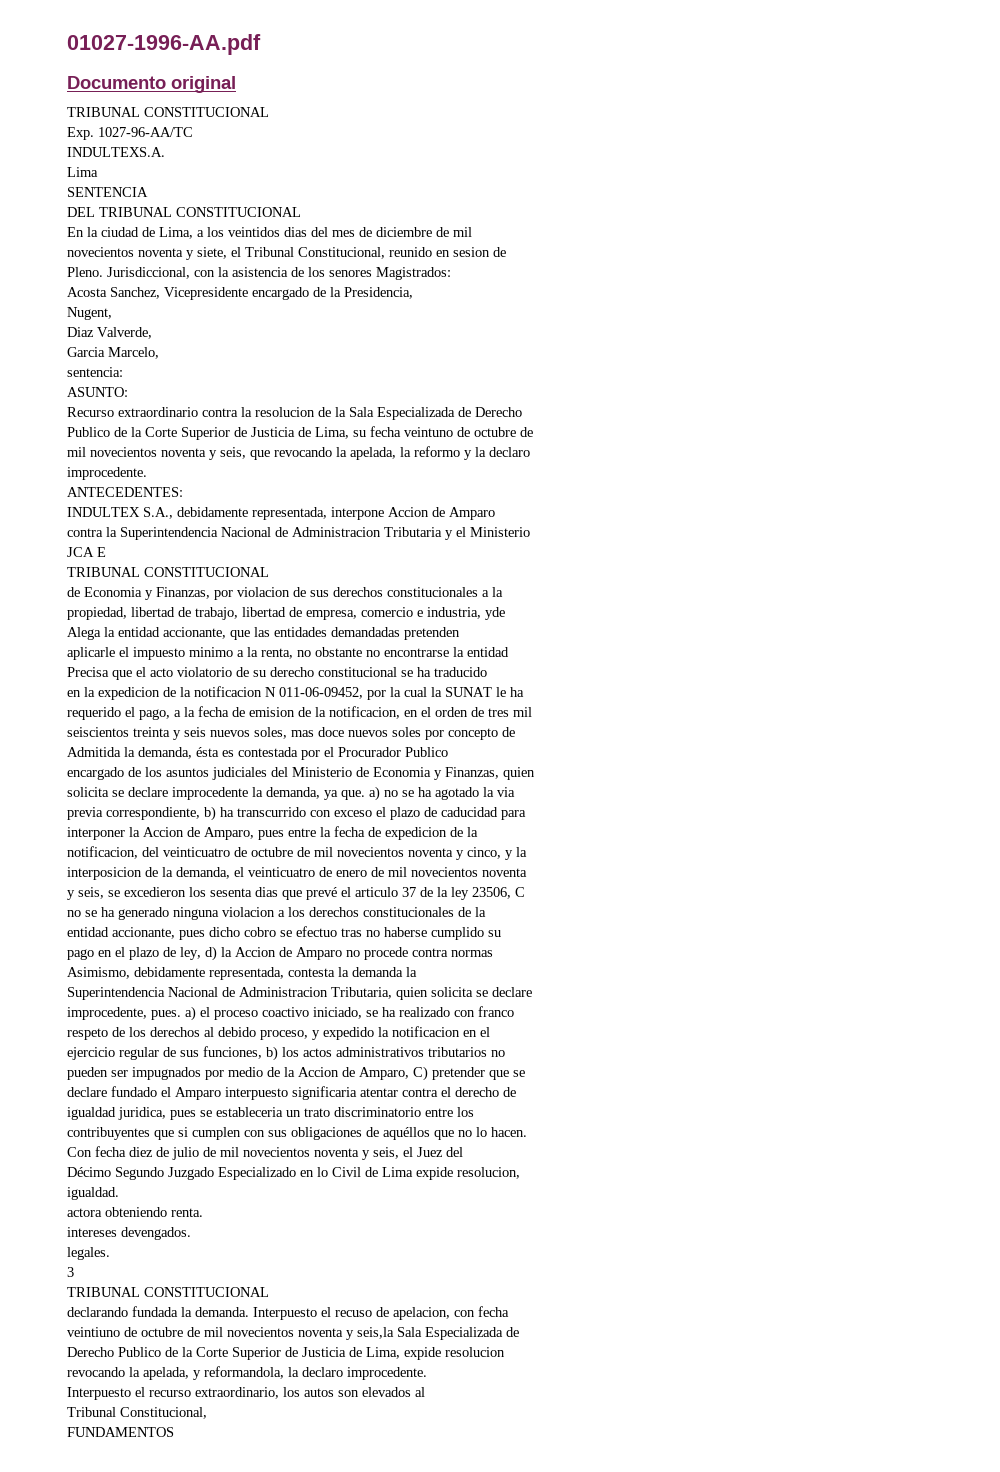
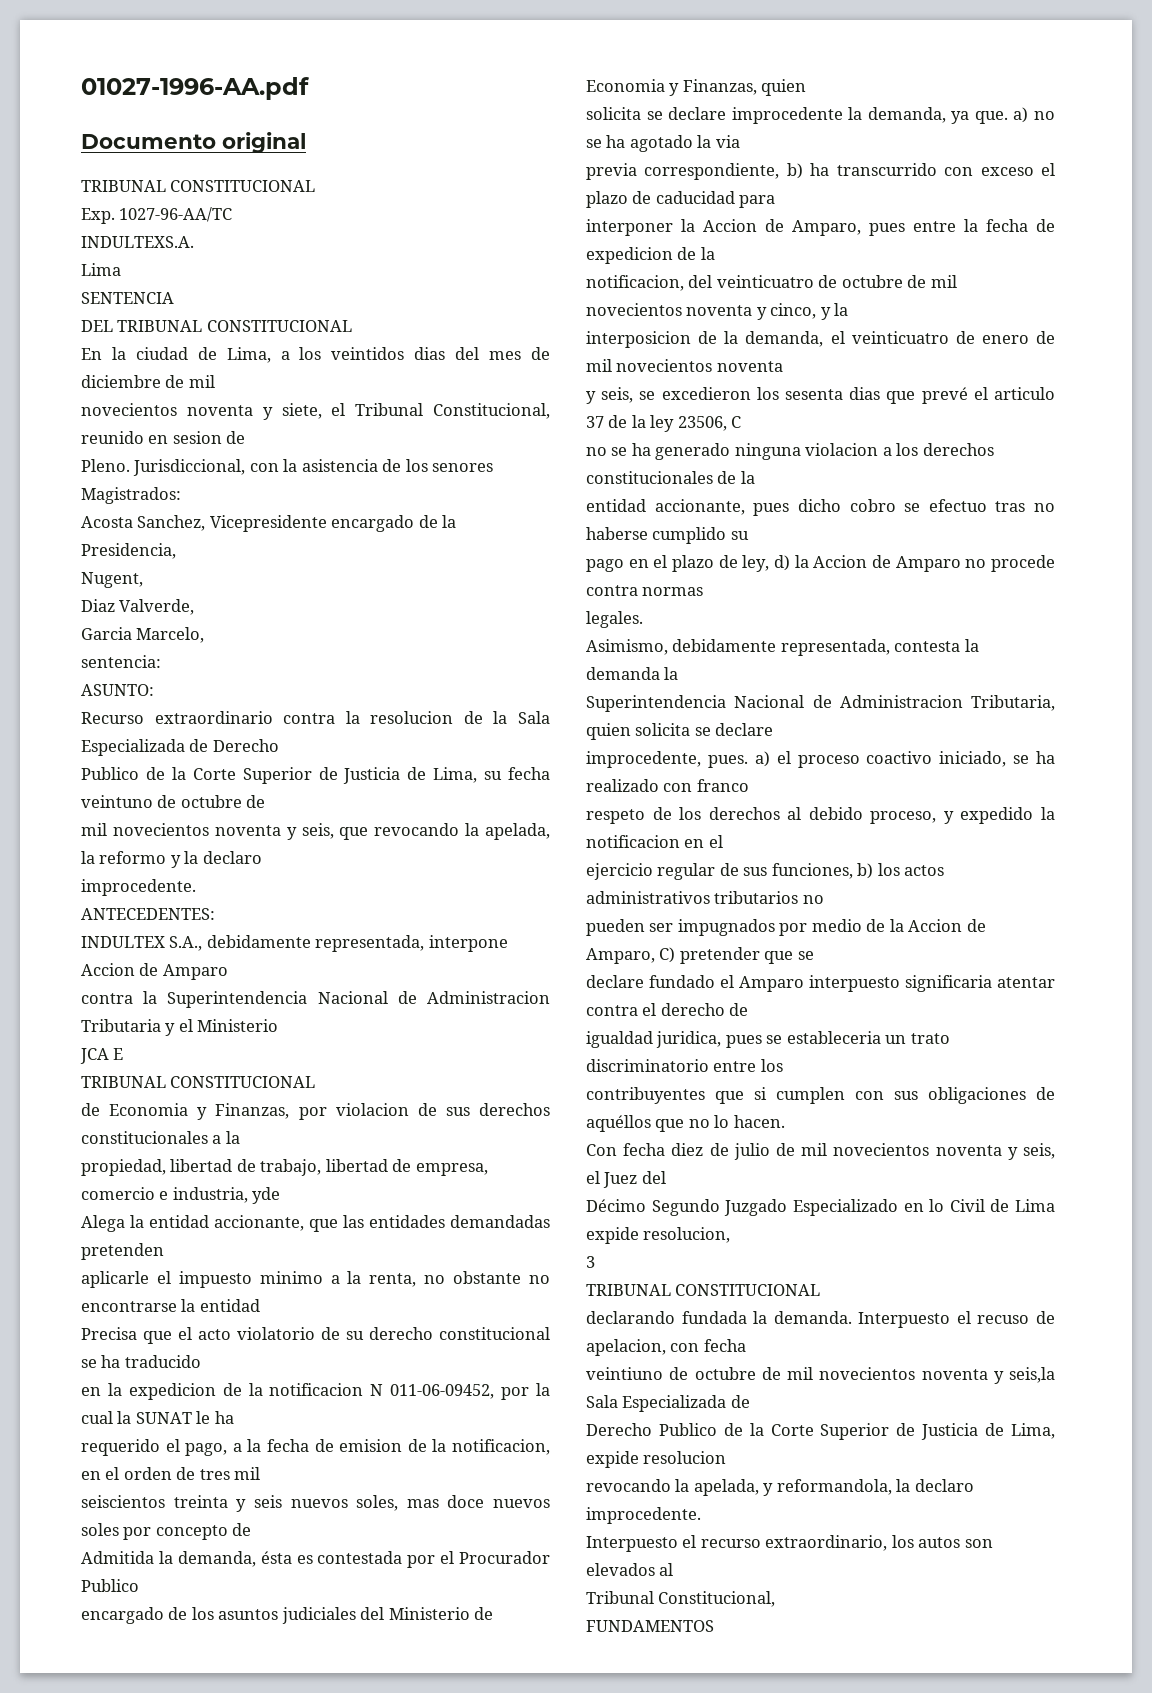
+ legales.
- igualdad.
- actora obteniendo renta.
- intereses devengados.
- legales.

